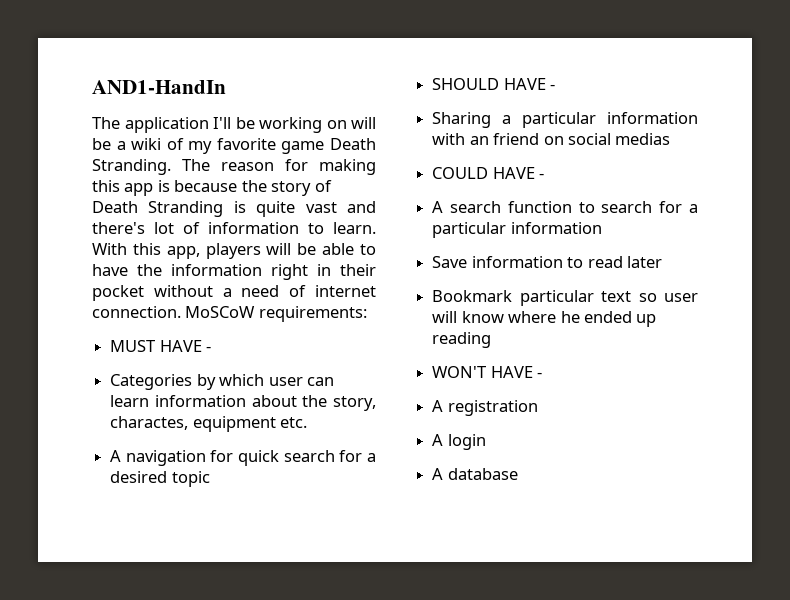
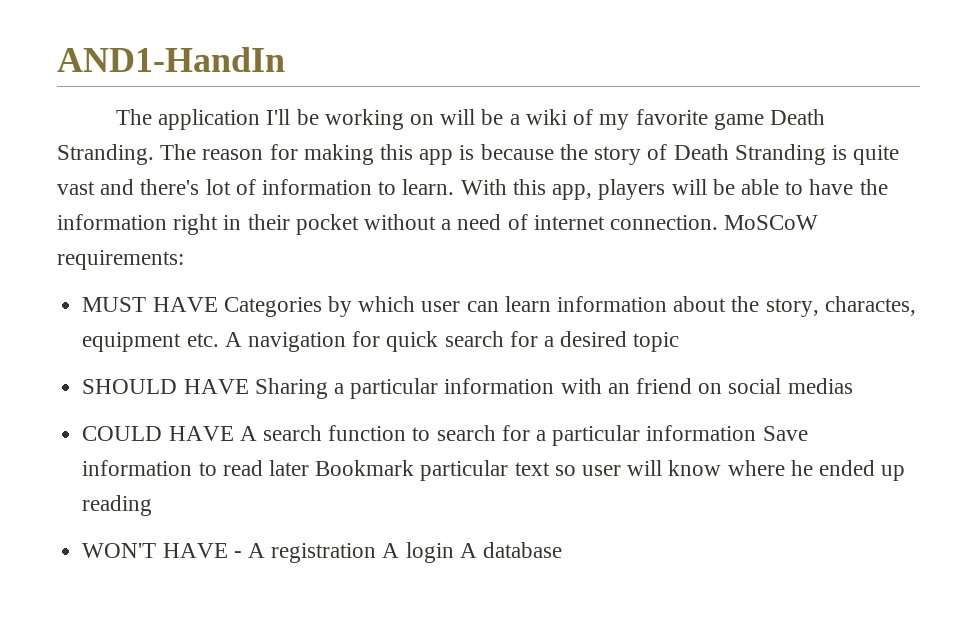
- MUST HAVE -
- Categories by which user can learn information about the story, charactes, equipment etc.
- A navigation for quick search for a desired topic
+ MUST HAVE Categories by which user can learn information about the story, charactes, equipment etc. A navigation for quick search for a desired topic
- SHOULD HAVE -
- Sharing a particular information with an friend on social medias
+ SHOULD HAVE Sharing a particular information with an friend on social medias
- COULD HAVE -
- A search function to search for a particular information
- Save information to read later
- Bookmark particular text so user will know where he ended up reading
+ COULD HAVE A search function to search for a particular information Save information to read later Bookmark particular text so user will know where he ended up reading
- WON'T HAVE -
- A registration
- A login
- A database
+ WON'T HAVE - A registration A login A database

